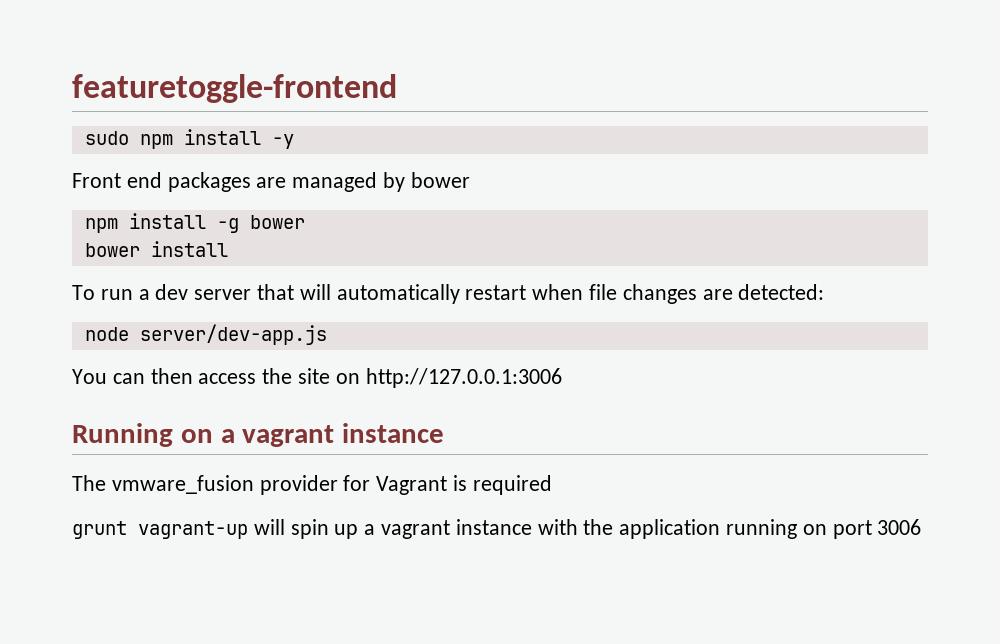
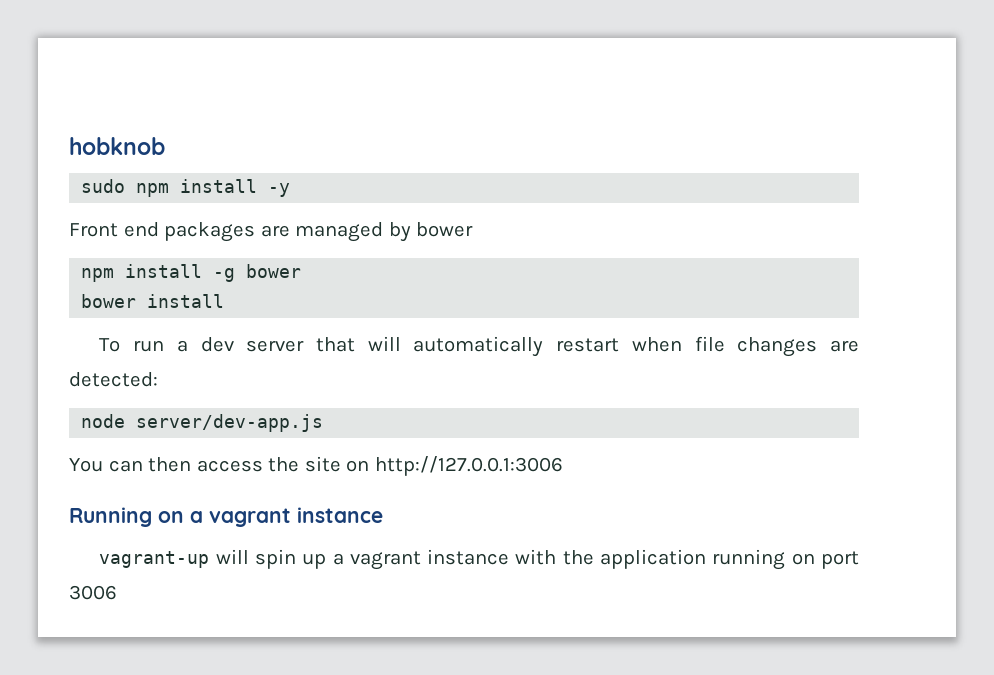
- featuretoggle-frontend
+ hobknob
- The vmware_fusion provider for Vagrant is required
- grunt vagrant-up will spin up a vagrant instance with the application running on port 3006
+ vagrant-up will spin up a vagrant instance with the application running on port 3006

